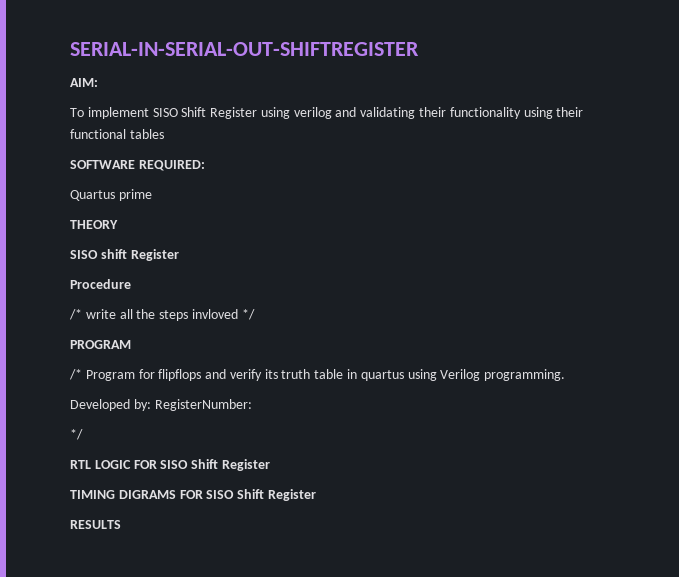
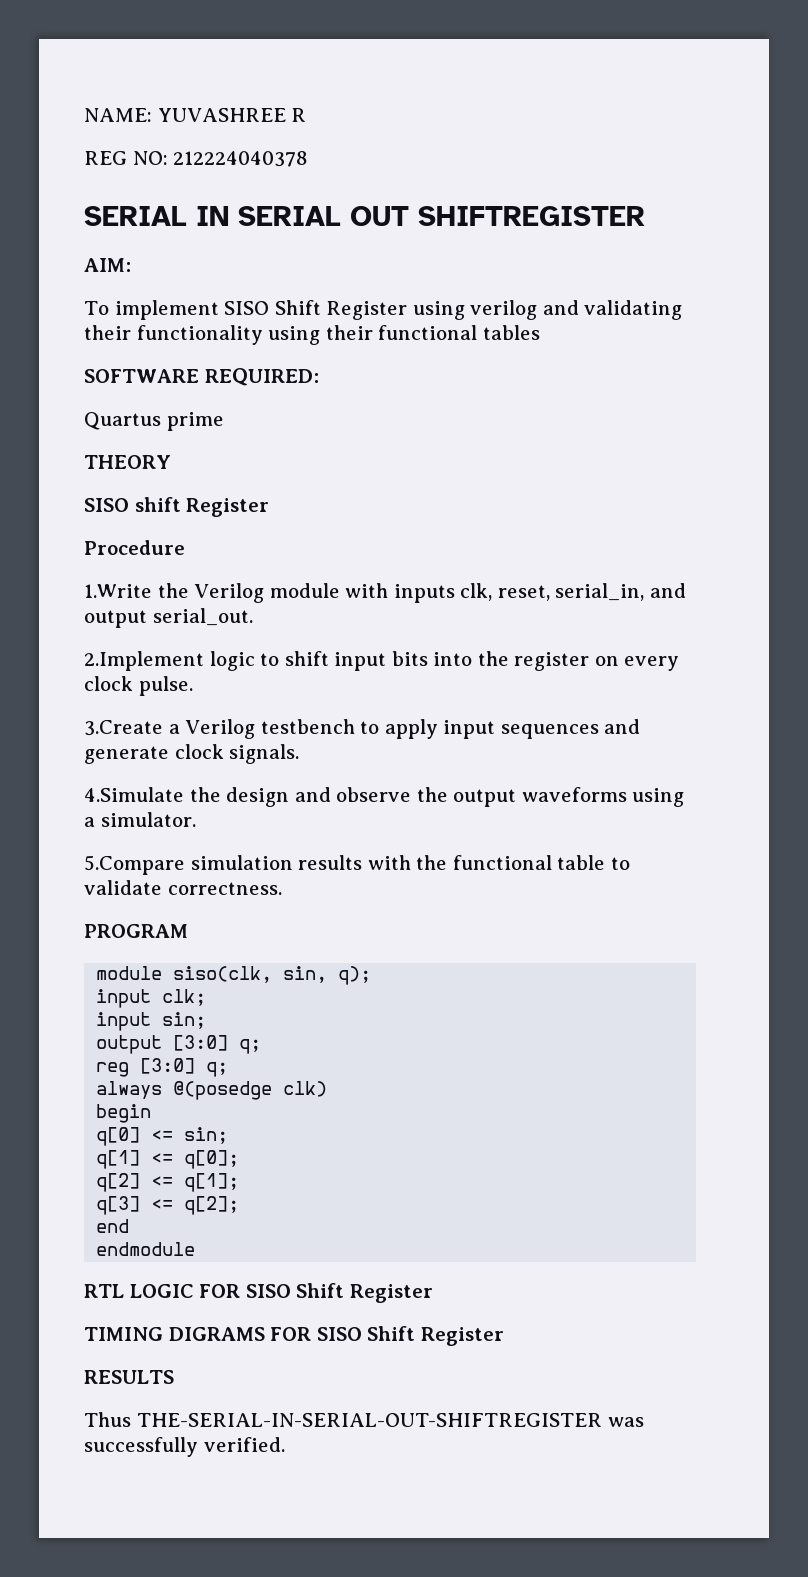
- SERIAL-IN-SERIAL-OUT-SHIFTREGISTER
+ NAME: YUVASHREE R
+ REG NO: 212224040378
+ SERIAL IN SERIAL OUT SHIFTREGISTER
- /* write all the steps invloved */
+ 1.Write the Verilog module with inputs clk, reset, serial_in, and output serial_out.
+ 2.Implement logic to shift input bits into the register on every clock pulse.
+ 3.Create a Verilog testbench to apply input sequences and generate clock signals.
+ 4.Simulate the design and observe the output waveforms using a simulator.
+ 5.Compare simulation results with the functional table to validate correctness.
  PROGRAM
- /* Program for flipflops and verify its truth table in quartus using Verilog programming.
- Developed by: RegisterNumber:
- */
+ module siso(clk, sin, q);
+ input clk;
+ input sin;
+ output [3:0] q;
+ reg [3:0] q;
+ always @(posedge clk)
+ begin
+ q[0] <= sin;
+ q[1] <= q[0];
+ q[2] <= q[1];
+ q[3] <= q[2];
+ end
+ endmodule
+ Thus THE-SERIAL-IN-SERIAL-OUT-SHIFTREGISTER was successfully verified.

